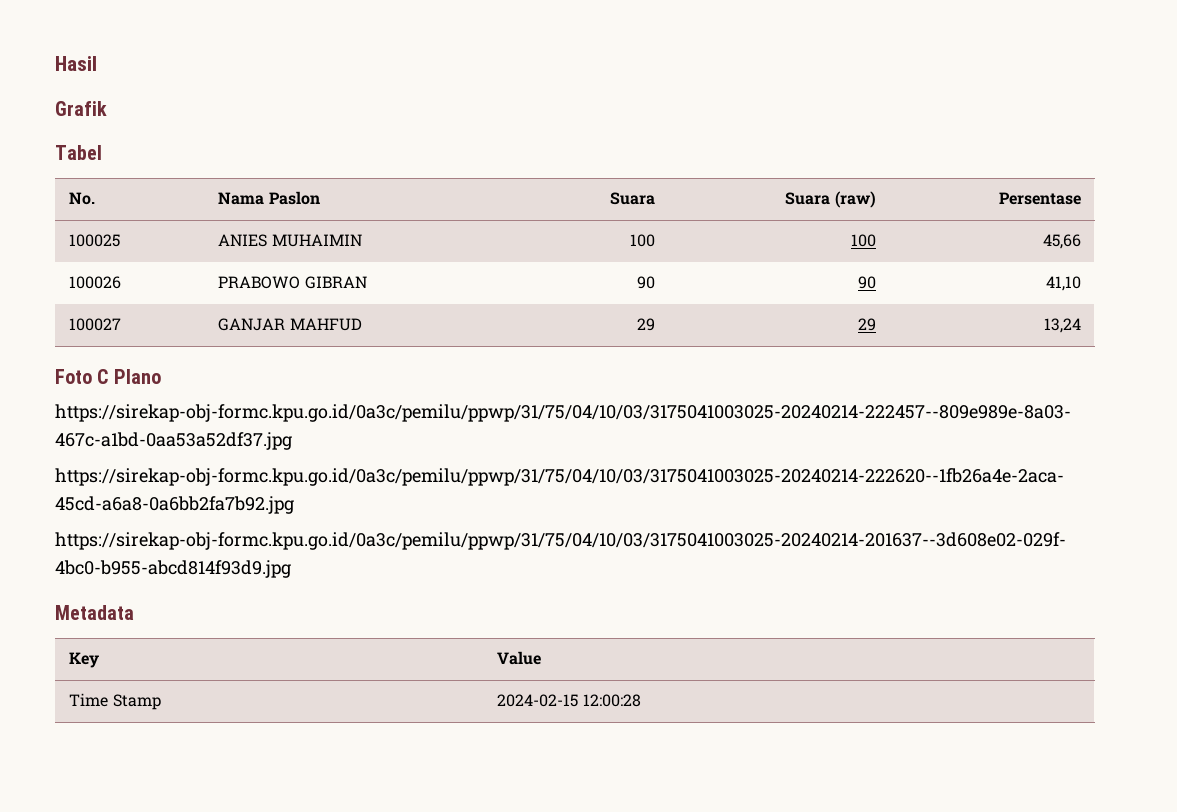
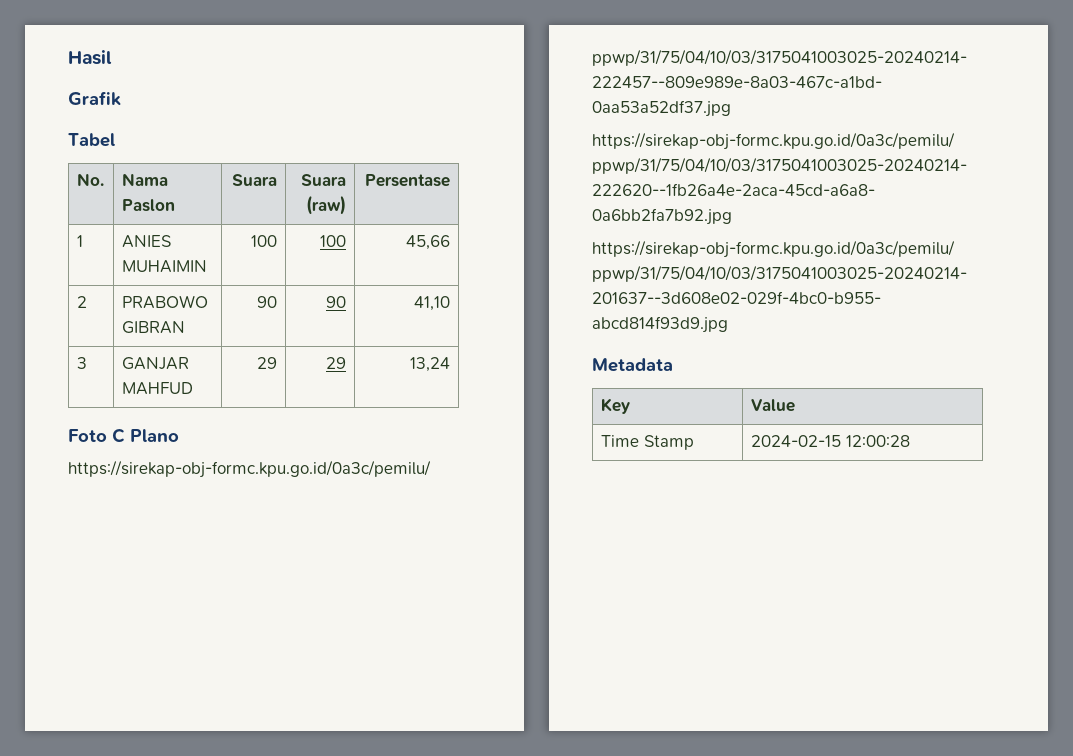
- 100025 | ANIES MUHAIMIN | 100 | 100 | 45,66
+ 1 | ANIES MUHAIMIN | 100 | 100 | 45,66
- 100026 | PRABOWO GIBRAN | 90 | 90 | 41,10
+ 2 | PRABOWO GIBRAN | 90 | 90 | 41,10
- 100027 | GANJAR MAHFUD | 29 | 29 | 13,24
+ 3 | GANJAR MAHFUD | 29 | 29 | 13,24

